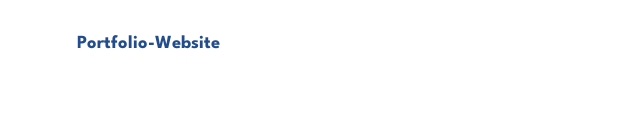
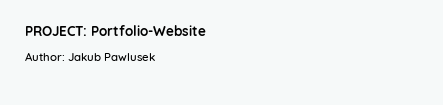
- Portfolio-Website
+ PROJECT: Portfolio-Website
+ Author: Jakub Pawlusek

